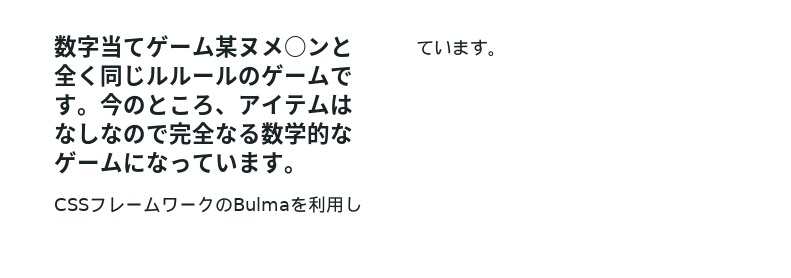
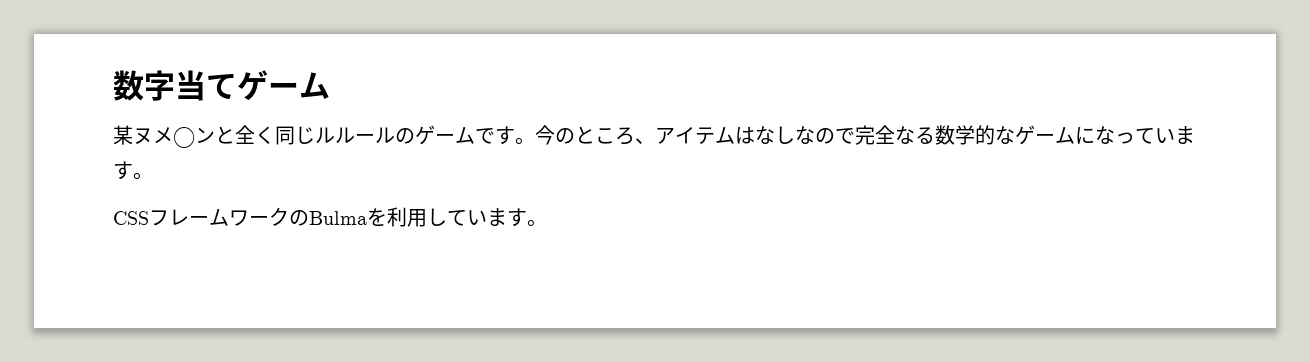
- 数字当てゲーム某ヌメ○ンと全く同じルルールのゲームです。
+ 数字当てゲーム
+ 某ヌメ○ンと全く同じルルールのゲームです。

